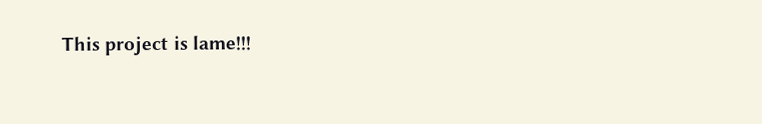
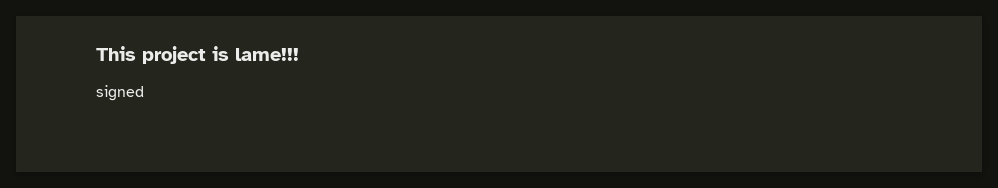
+ signed

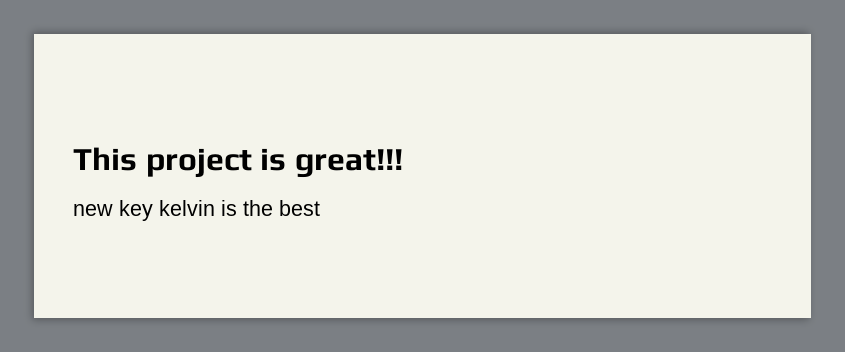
- This project is lame!!!
- signed
+ This project is great!!!
+ new key kelvin is the best

